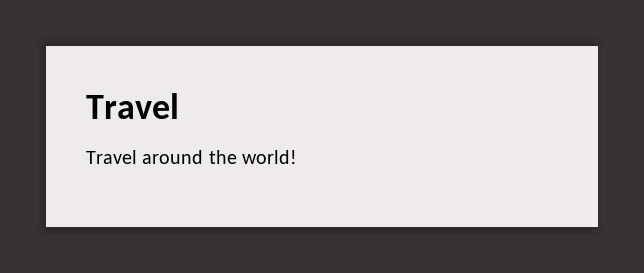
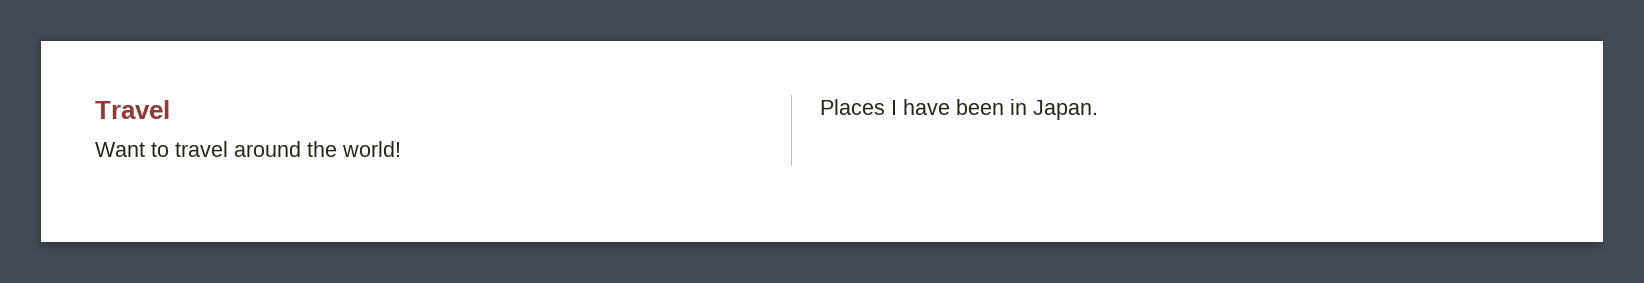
- Travel around the world!
+ Want to travel around the world!
+ Places I have been in Japan.

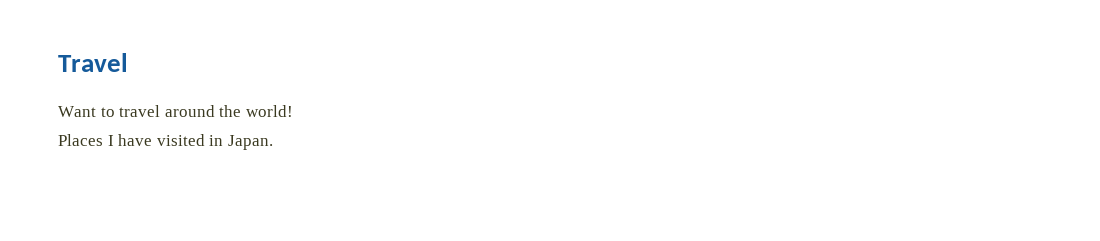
- Places I have been in Japan.
+ Places I have visited in Japan.

